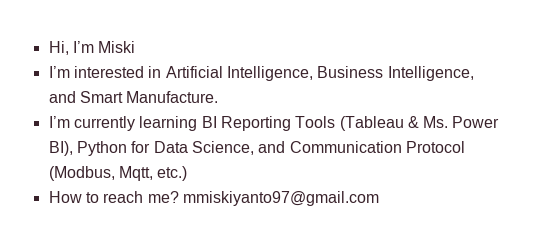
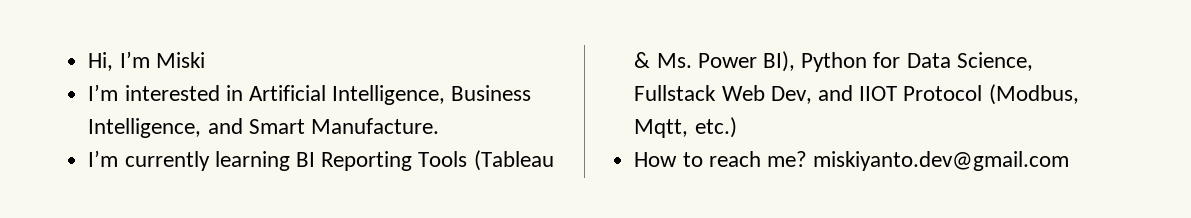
- I’m currently learning BI Reporting Tools (Tableau & Ms. Power BI), Python for Data Science, and Communication Protocol (Modbus, Mqtt, etc.)
+ I’m currently learning BI Reporting Tools (Tableau & Ms. Power BI), Python for Data Science, Fullstack Web Dev, and IIOT Protocol (Modbus, Mqtt, etc.)
- How to reach me? mmiskiyanto97@gmail.com
+ How to reach me? miskiyanto.dev@gmail.com

